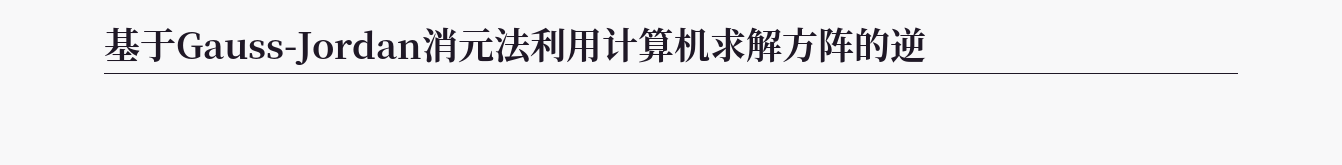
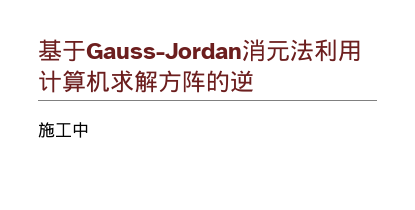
+ 施工中

